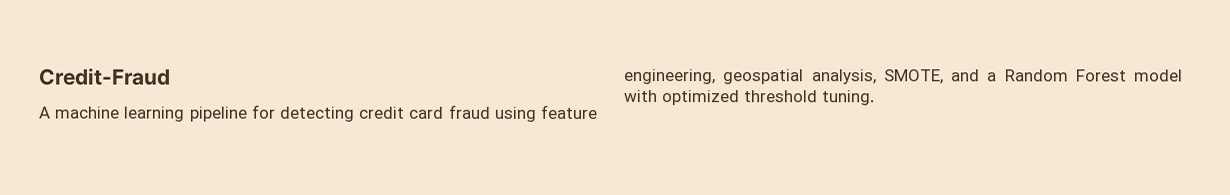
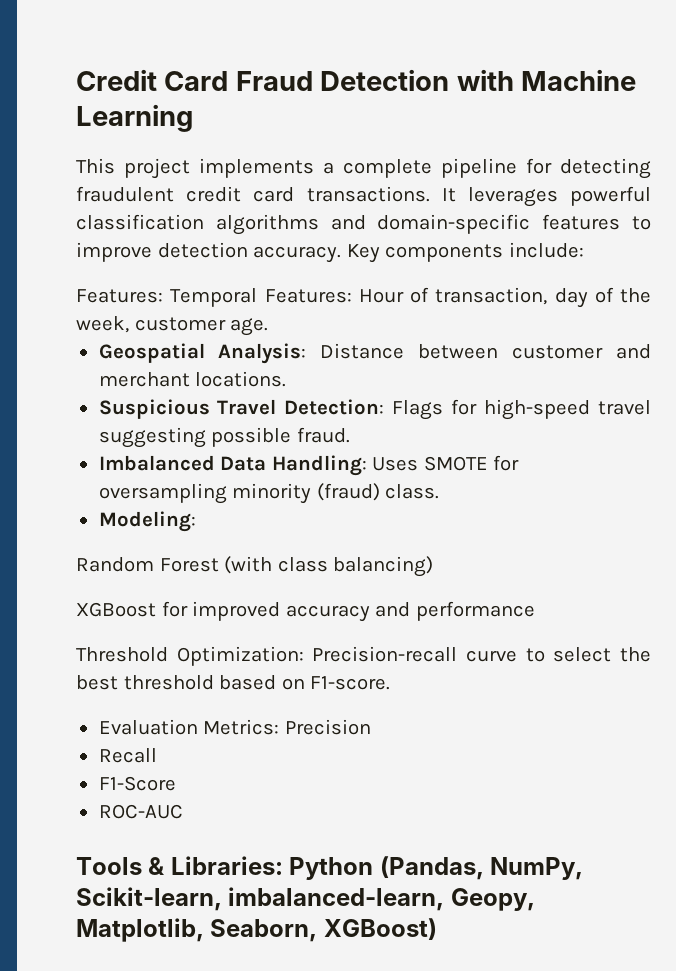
- Credit-Fraud
- A machine learning pipeline for detecting credit card fraud using feature engineering, geospatial analysis, SMOTE, and a Random Forest model with optimized threshold tuning.
+ Credit Card Fraud Detection with Machine Learning
+ This project implements a complete pipeline for detecting fraudulent credit card transactions. It leverages powerful classification algorithms and domain-specific features to improve detection accuracy. Key components include:
+ Features: Temporal Features: Hour of transaction, day of the week, customer age.
+ Geospatial Analysis: Distance between customer and merchant locations.
+ Suspicious Travel Detection: Flags for high-speed travel suggesting possible fraud.
+ Imbalanced Data Handling: Uses SMOTE for oversampling minority (fraud) class.
+ Modeling:
+ Random Forest (with class balancing)
+ XGBoost for improved accuracy and performance
+ Threshold Optimization: Precision-recall curve to select the best threshold based on F1-score.
+ Evaluation Metrics: Precision
+ Recall
+ F1-Score
+ ROC-AUC
+ Tools & Libraries: Python (Pandas, NumPy, Scikit-learn, imbalanced-learn, Geopy, Matplotlib, Seaborn, XGBoost)

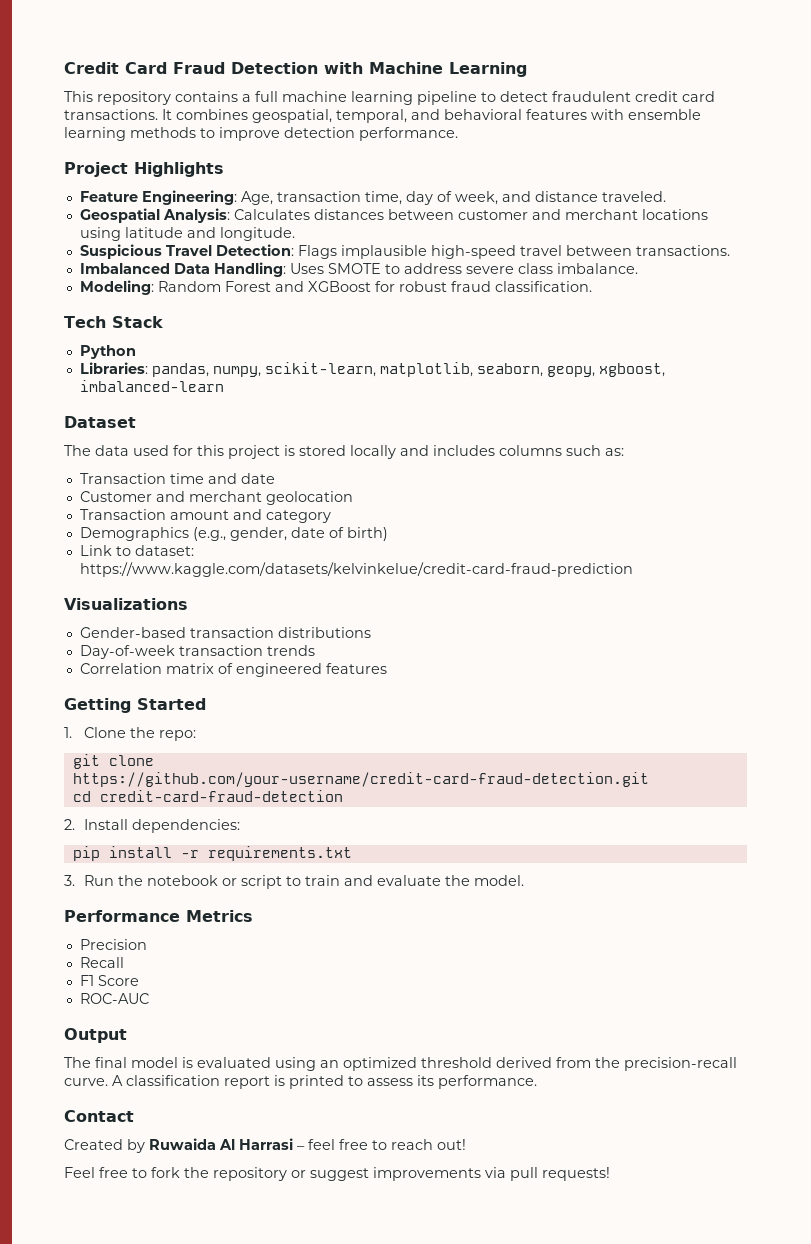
- This project implements a complete pipeline for detecting fraudulent credit card transactions.
+ This repository contains a full machine learning pipeline to detect fraudulent credit card transactions.
- It leverages powerful classification algorithms and domain-specific features to improve detection accuracy. Key components include:
- Features: Temporal Features: Hour of transaction, day of the week, customer age.
+ It combines geospatial, temporal, and behavioral features with ensemble learning methods to improve detection performance.
+ Project Highlights
+ Feature Engineering: Age, transaction time, day of week, and distance traveled.
- Geospatial Analysis: Distance between customer and merchant locations.
+ Geospatial Analysis: Calculates distances between customer and merchant locations using latitude and longitude.
- Suspicious Travel Detection: Flags for high-speed travel suggesting possible fraud.
+ Suspicious Travel Detection: Flags implausible high-speed travel between transactions.
- Imbalanced Data Handling: Uses SMOTE for oversampling minority (fraud) class.
+ Imbalanced Data Handling: Uses SMOTE to address severe class imbalance.
- Modeling:
- Random Forest (with class balancing)
- XGBoost for improved accuracy and performance
- Threshold Optimization: Precision-recall curve to select the best threshold based on F1-score.
- Evaluation Metrics: Precision
+ Modeling: Random Forest and XGBoost for robust fraud classification.
+ Tech Stack
+ Python
+ Libraries: pandas, numpy, scikit-learn, matplotlib, seaborn, geopy, xgboost, imbalanced-learn
+ Dataset
+ The data used for this project is stored locally and includes columns such as:
+ Transaction time and date
+ Customer and merchant geolocation
+ Transaction amount and category
+ Demographics (e.g., gender, date of birth)
+ Link to dataset: https://www.kaggle.com/datasets/kelvinkelue/credit-card-fraud-prediction
+ Visualizations
+ Gender-based transaction distributions
+ Day-of-week transaction trends
+ Correlation matrix of engineered features
+ Getting Started
+ 1. Clone the repo:
+ git clone https://github.com/your-username/credit-card-fraud-detection.git
+ cd credit-card-fraud-detection
+ 2. Install dependencies:
+ pip install -r requirements.txt
+ 3. Run the notebook or script to train and evaluate the model.
+ Performance Metrics
+ Precision
- F1-Score
+ F1 Score
- Tools & Libraries: Python (Pandas, NumPy, Scikit-learn, imbalanced-learn, Geopy, Matplotlib, Seaborn, XGBoost)
+ Output
+ The final model is evaluated using an optimized threshold derived from the precision-recall curve. A classification report is printed to assess its performance.
+ Contact
+ Created by Ruwaida Al Harrasi – feel free to reach out!
+ Feel free to fork the repository or suggest improvements via pull requests!

